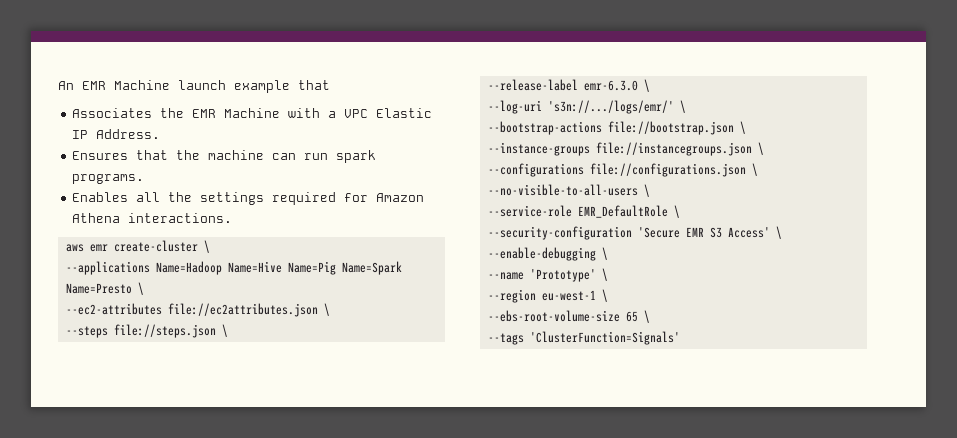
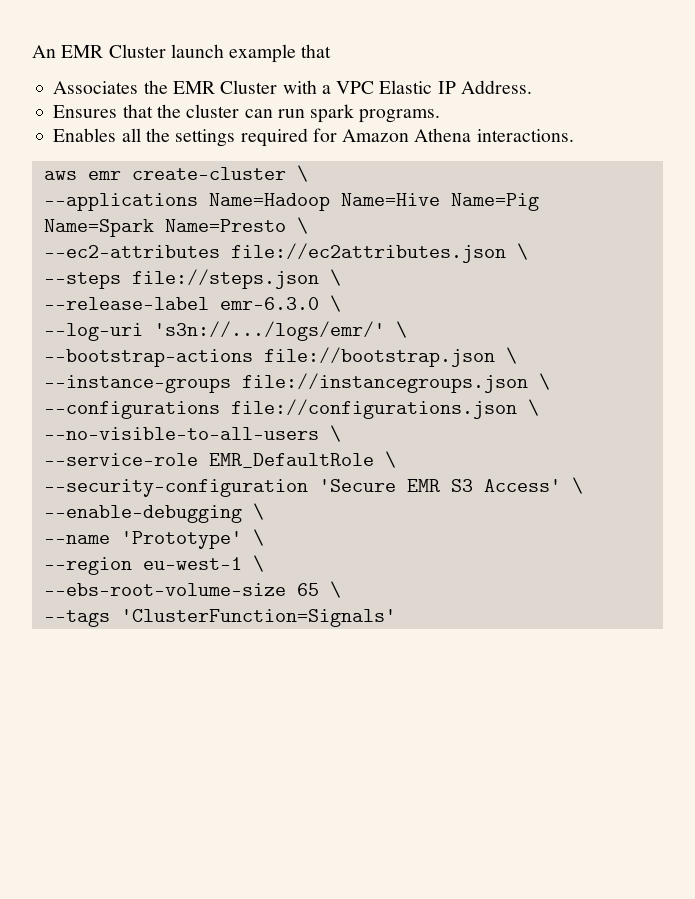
- An EMR Machine launch example that
+ An EMR Cluster launch example that
- Associates the EMR Machine with a VPC Elastic IP Address.
+ Associates the EMR Cluster with a VPC Elastic IP Address.
- Ensures that the machine can run spark programs.
+ Ensures that the cluster can run spark programs.

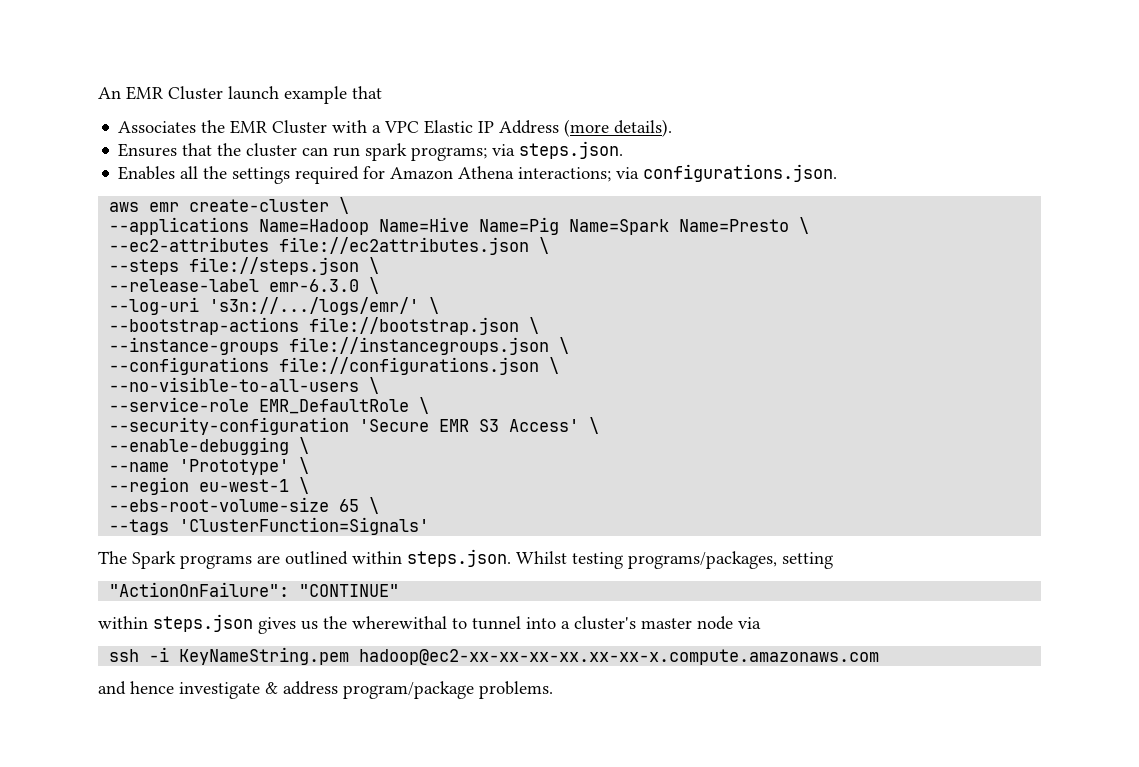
- Associates the EMR Cluster with a VPC Elastic IP Address.
+ Associates the EMR Cluster with a VPC Elastic IP Address (more details).
- Ensures that the cluster can run spark programs.
+ Ensures that the cluster can run spark programs; via steps.json.
- Enables all the settings required for Amazon Athena interactions.
+ Enables all the settings required for Amazon Athena interactions; via configurations.json.
+ The Spark programs are outlined within steps.json. Whilst testing programs/packages, setting
+ "ActionOnFailure": "CONTINUE"
+ within steps.json gives us the wherewithal to tunnel into a cluster's master node via
+ ssh -i KeyNameString.pem hadoop@ec2-xx-xx-xx-xx.xx-xx-x.compute.amazonaws.com
+ and hence investigate & address program/package problems.

